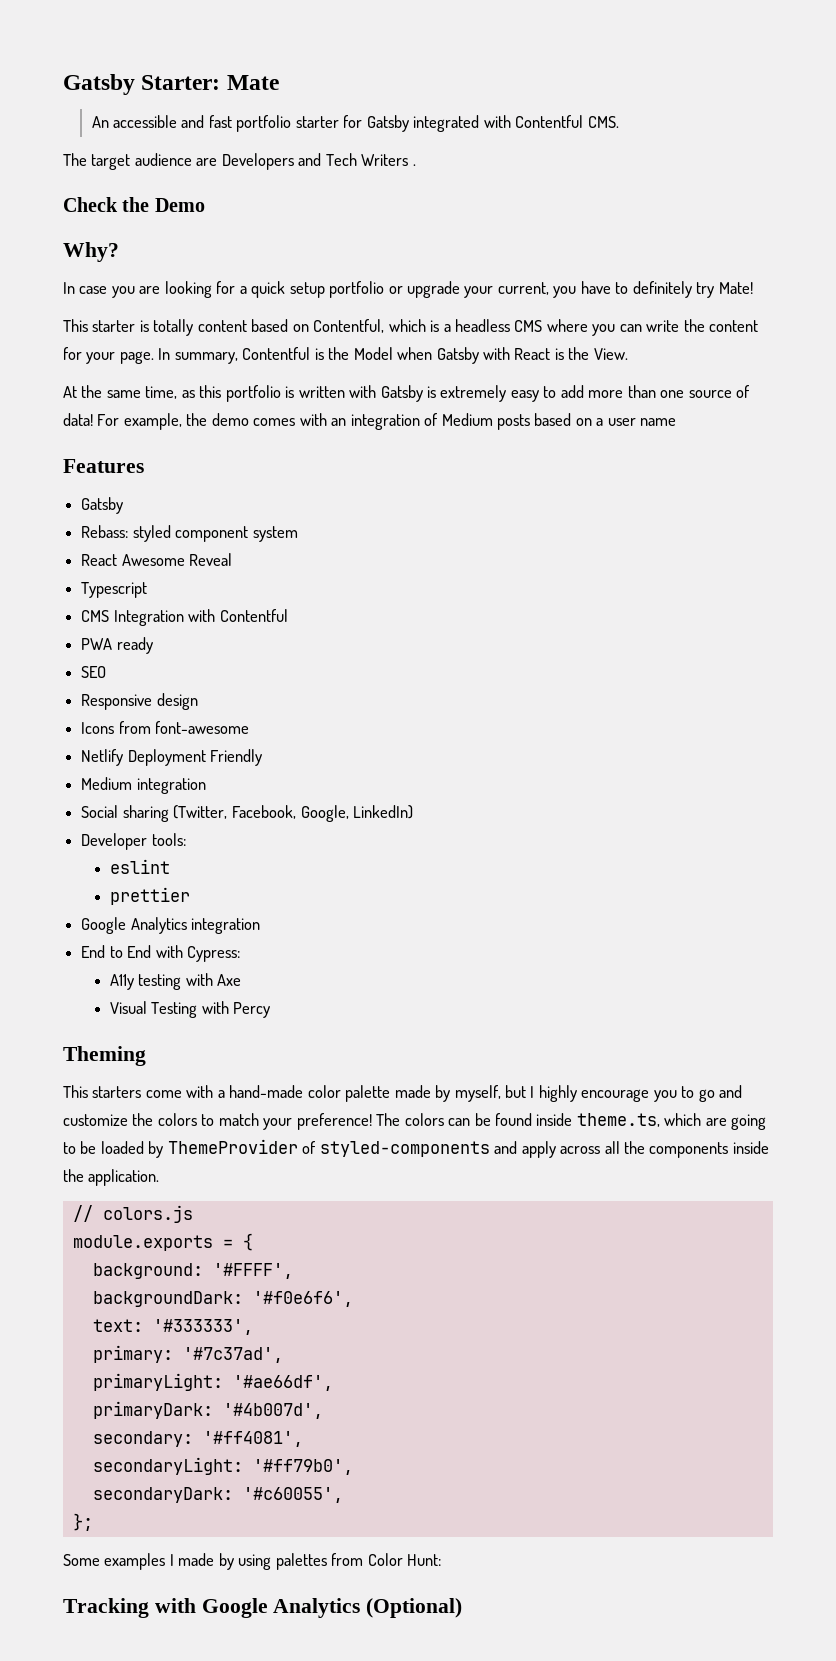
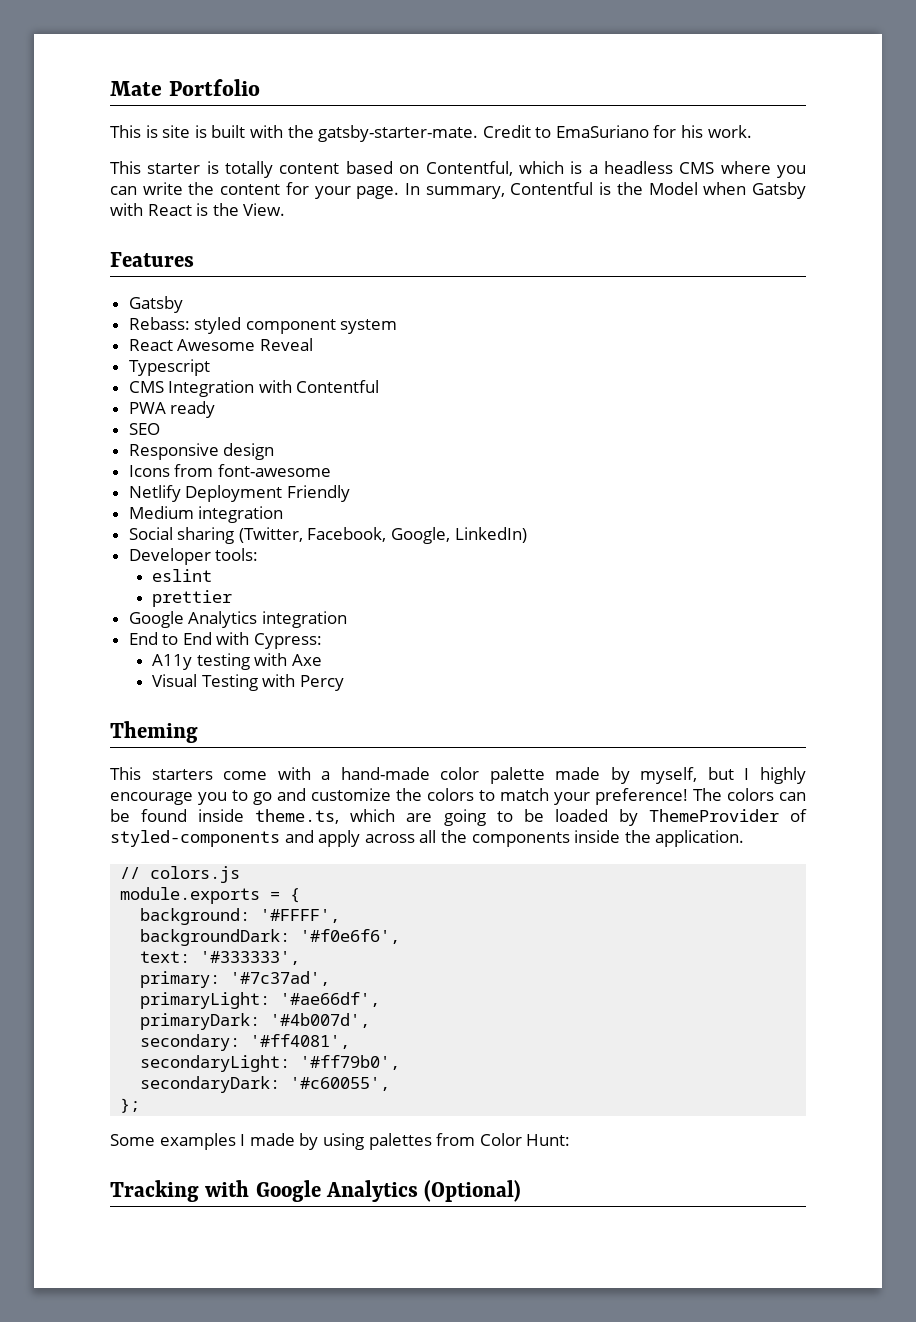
- Gatsby Starter: Mate
- An accessible and fast portfolio starter for Gatsby integrated with Contentful CMS.
- The target audience are Developers and Tech Writers .
- Check the Demo
- Why?
- In case you are looking for a quick setup portfolio or upgrade your current, you have to definitely try Mate!
+ Mate Portfolio
+ This is site is built with the gatsby-starter-mate. Credit to EmaSuriano for his work.
- At the same time, as this portfolio is written with Gatsby is extremely easy to add more than one source of data! For example, the demo comes with an integration of Medium posts based on a user name

